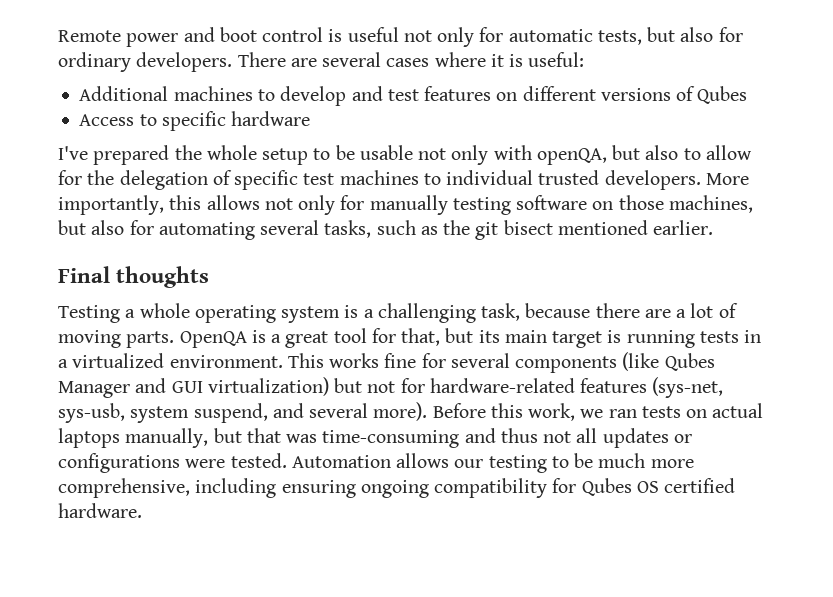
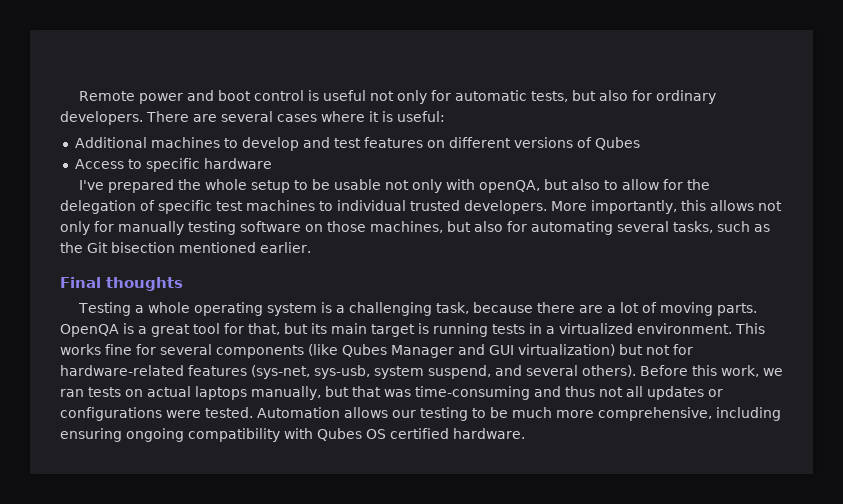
- More importantly, this allows not only for manually testing software on those machines, but also for automating several tasks, such as the git bisect mentioned earlier.
+ More importantly, this allows not only for manually testing software on those machines, but also for automating several tasks, such as the Git bisection mentioned earlier.
- This works fine for several components (like Qubes Manager and GUI virtualization) but not for hardware-related features (sys-net, sys-usb, system suspend, and several more).
+ This works fine for several components (like Qubes Manager and GUI virtualization) but not for hardware-related features (sys-net, sys-usb, system suspend, and several others).
- Automation allows our testing to be much more comprehensive, including ensuring ongoing compatibility for Qubes OS certified hardware.
+ Automation allows our testing to be much more comprehensive, including ensuring ongoing compatibility with Qubes OS certified hardware.

